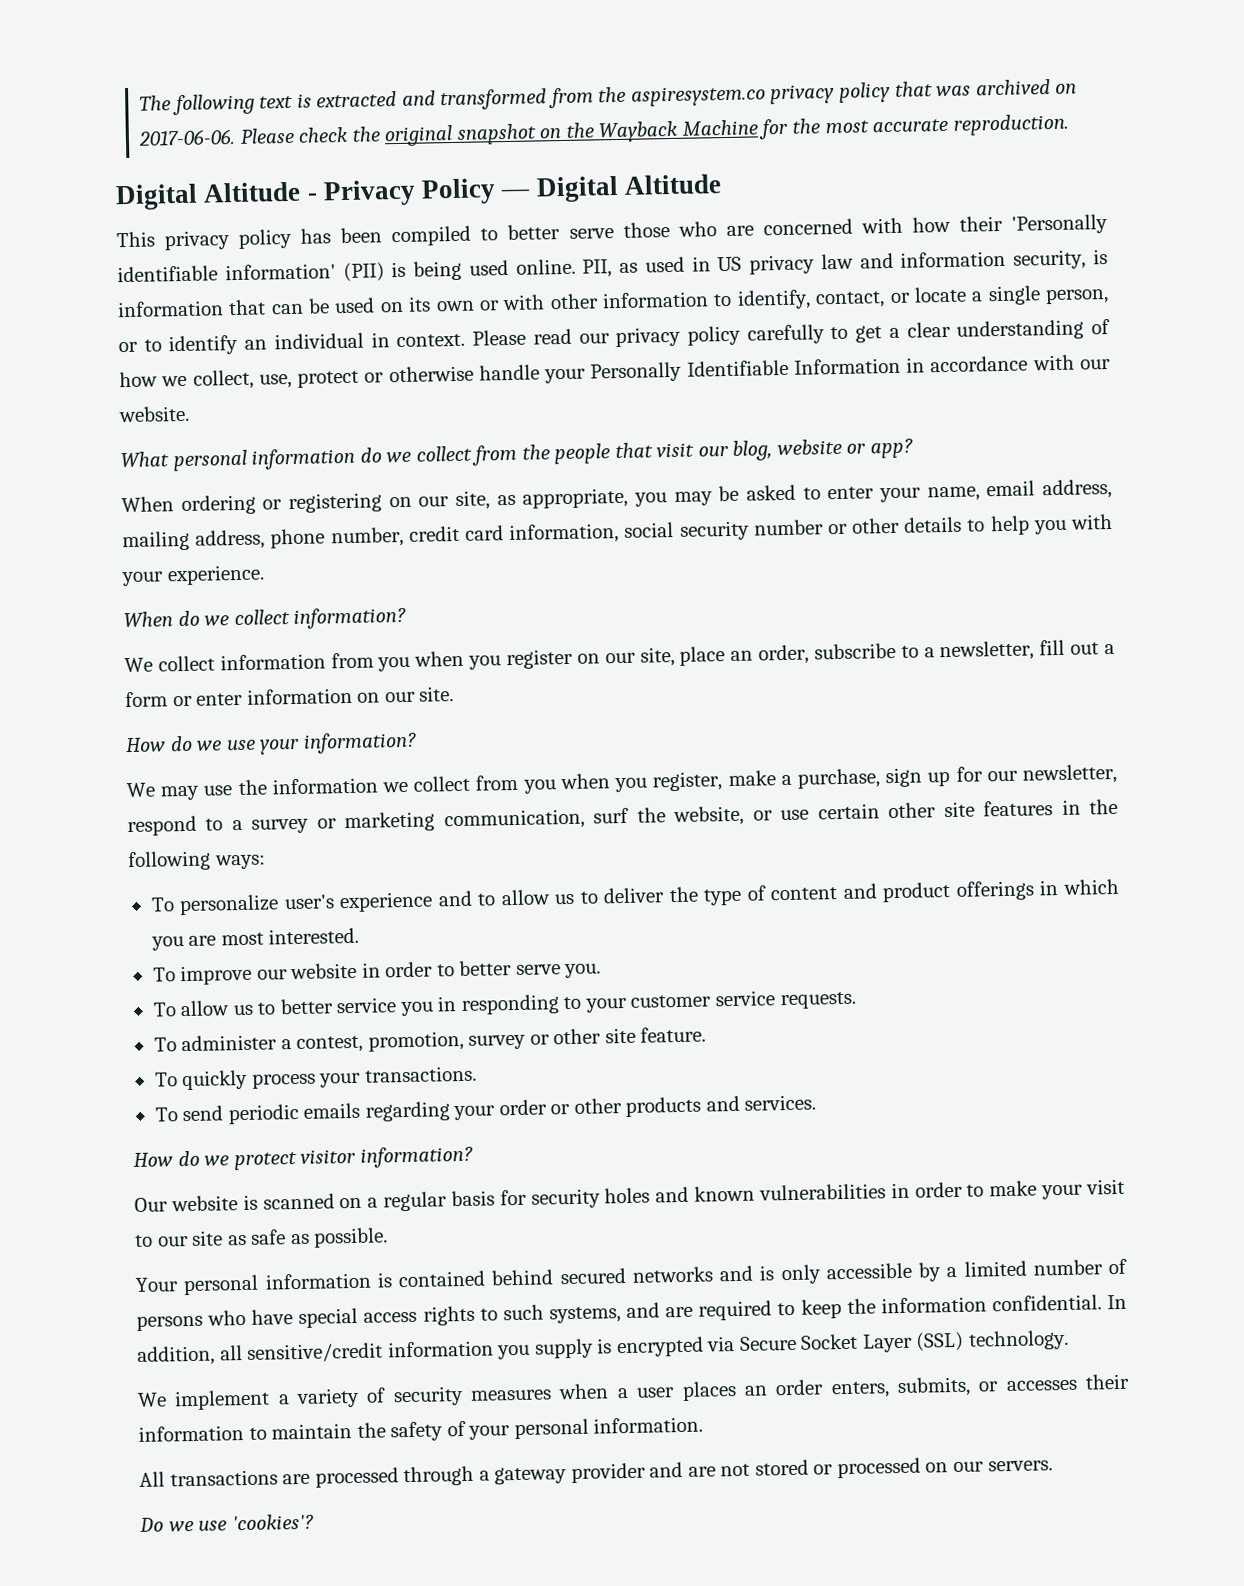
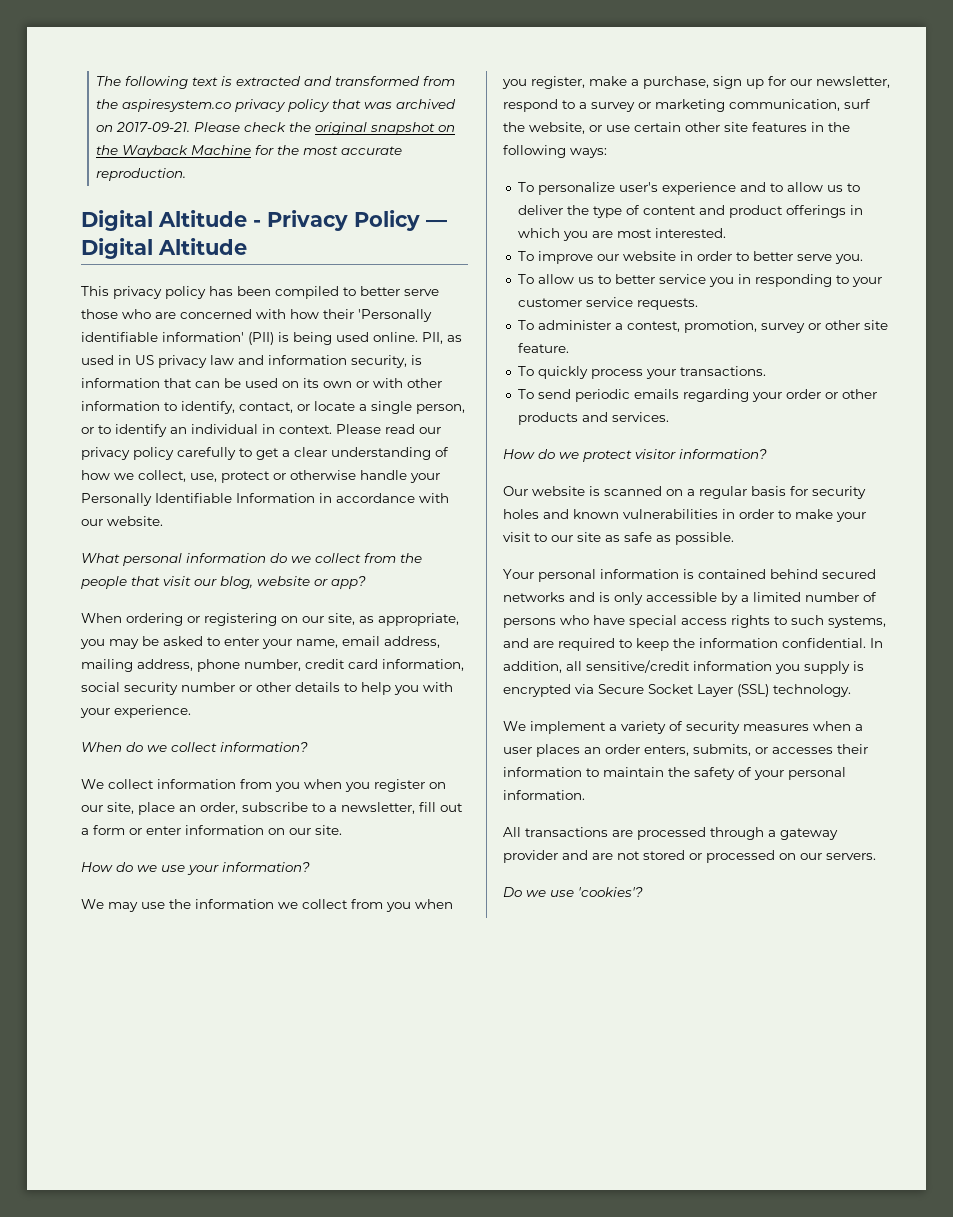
- The following text is extracted and transformed from the aspiresystem.co privacy policy that was archived on 2017-06-06.
+ The following text is extracted and transformed from the aspiresystem.co privacy policy that was archived on 2017-09-21.

